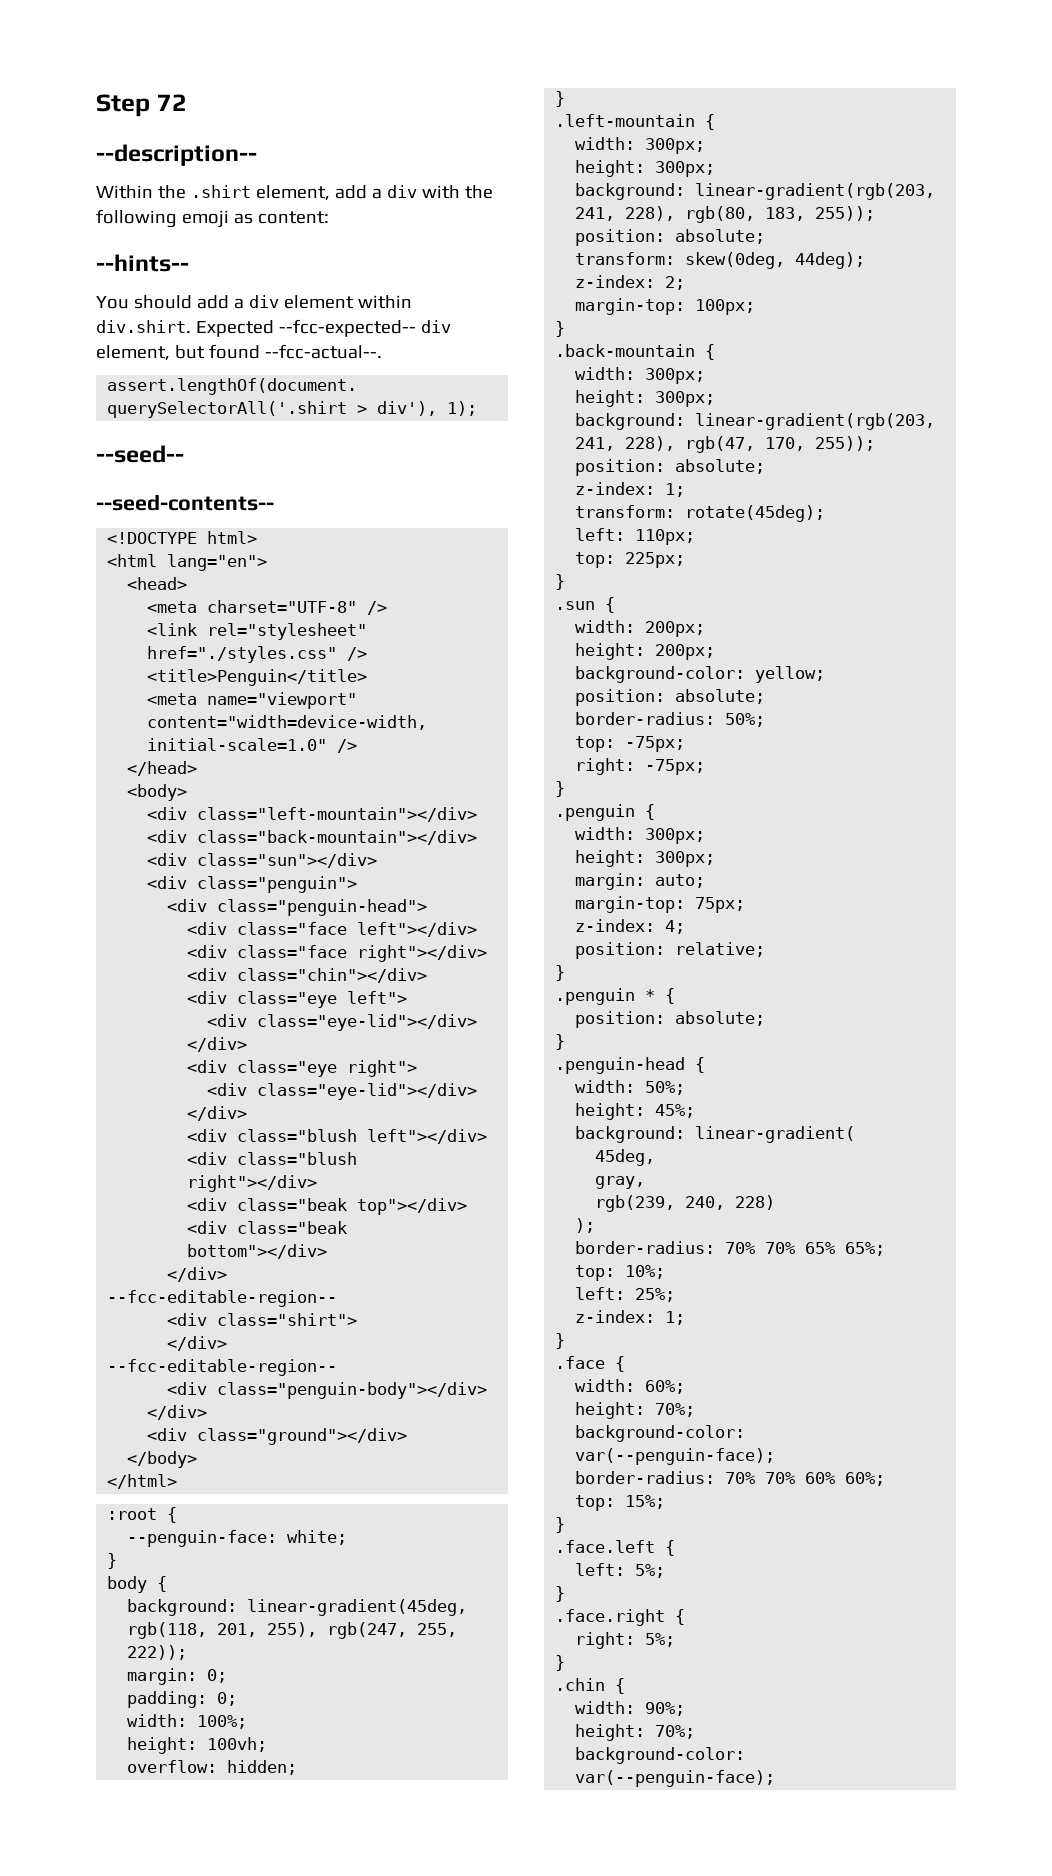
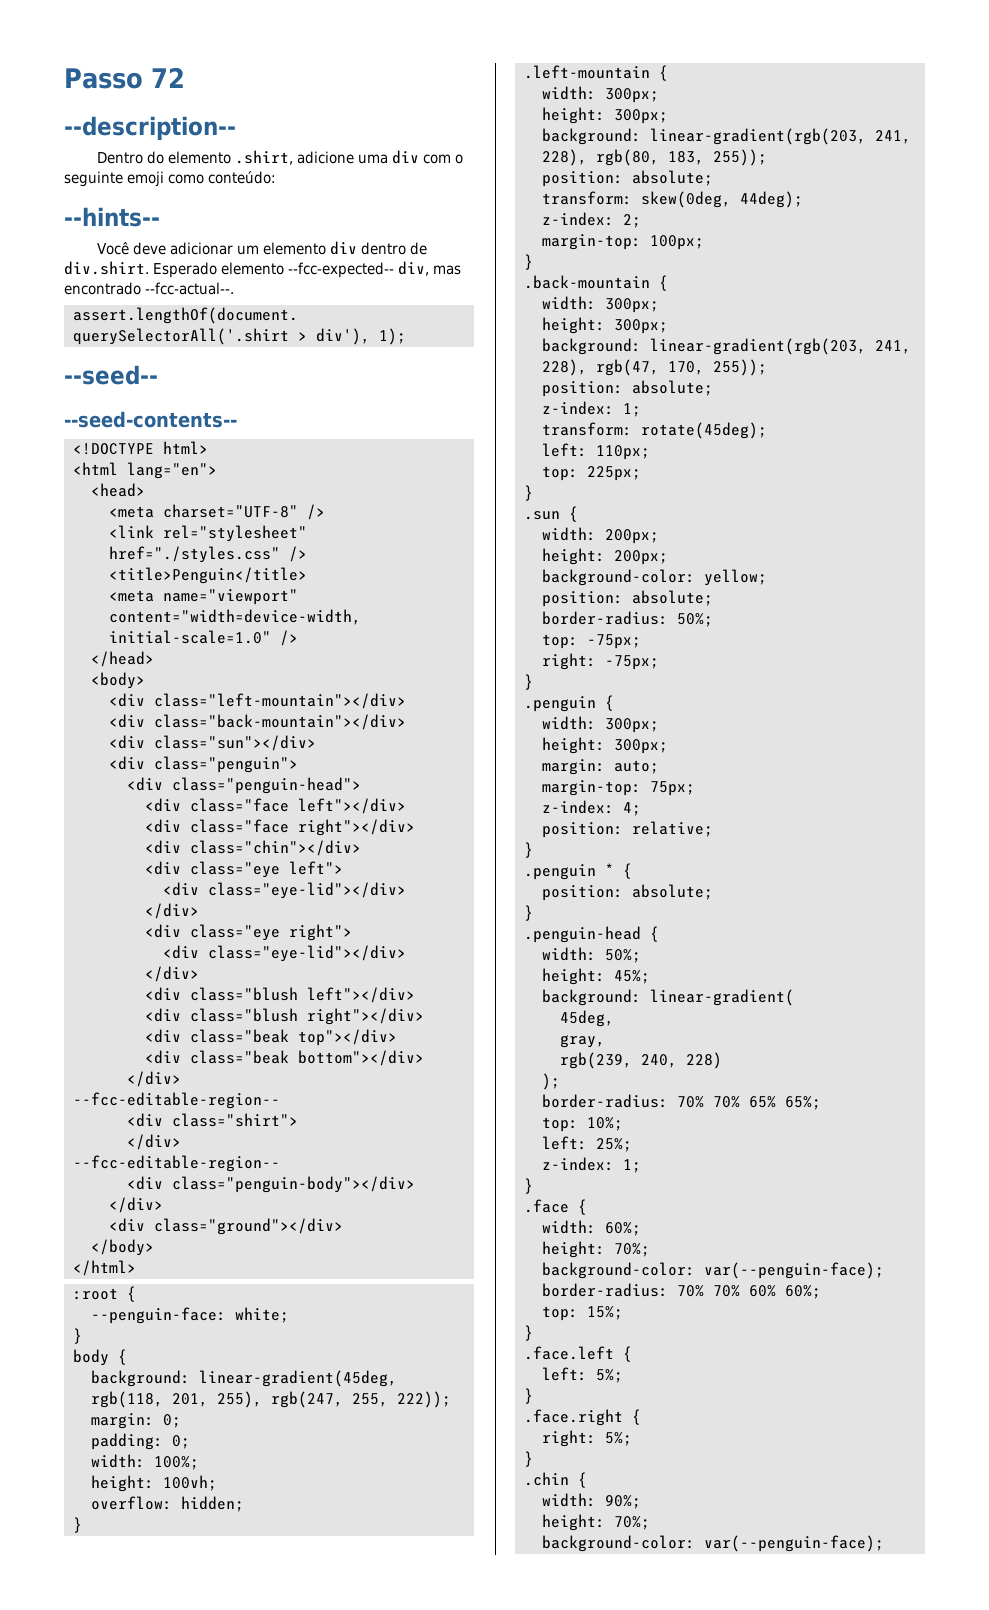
- Step 72
+ Passo 72
- Within the .shirt element, add a div with the following emoji as content:
+ Dentro do elemento .shirt, adicione uma div com o seguinte emoji como conteúdo:
  --hints--
- You should add a div element within div.shirt. Expected --fcc-expected-- div element, but found --fcc-actual--.
+ Você deve adicionar um elemento div dentro de div.shirt. Esperado elemento --fcc-expected-- div, mas encontrado --fcc-actual--.

